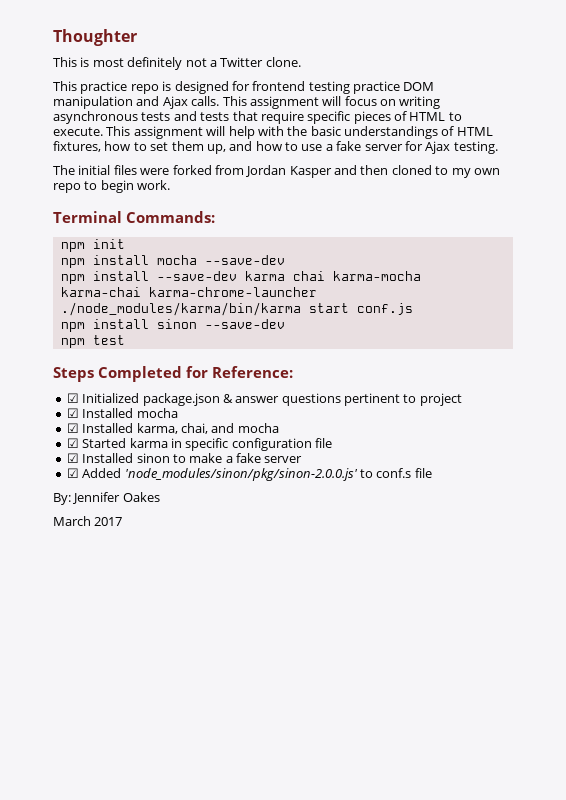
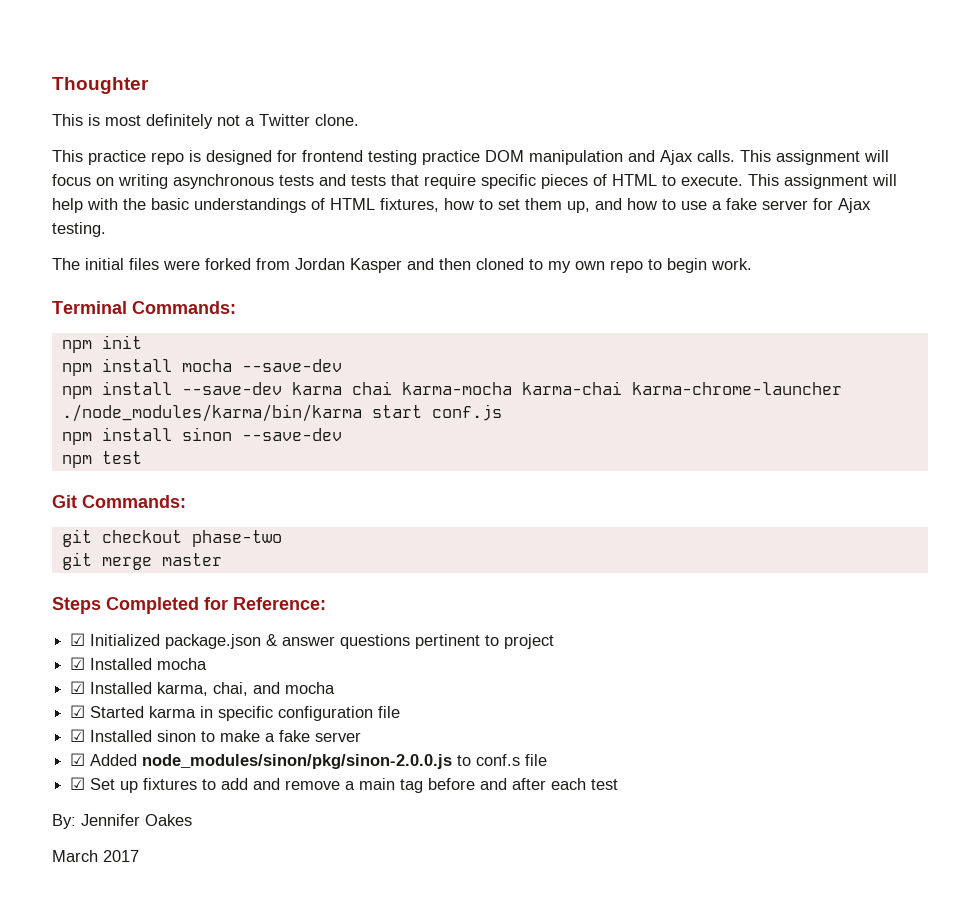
+ Git Commands:
+ git checkout phase-two
+ git merge master
- ☑ Added 'node_modules/sinon/pkg/sinon-2.0.0.js' to conf.s file
+ ☑ Added node_modules/sinon/pkg/sinon-2.0.0.js to conf.s file
+ ☑ Set up fixtures to add and remove a main tag before and after each test

